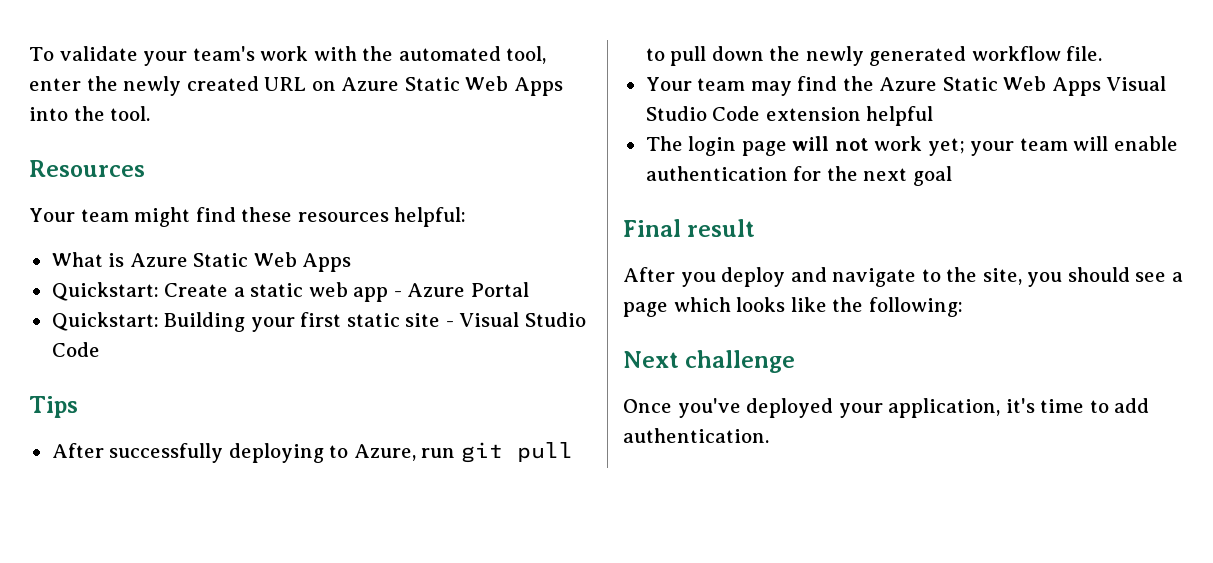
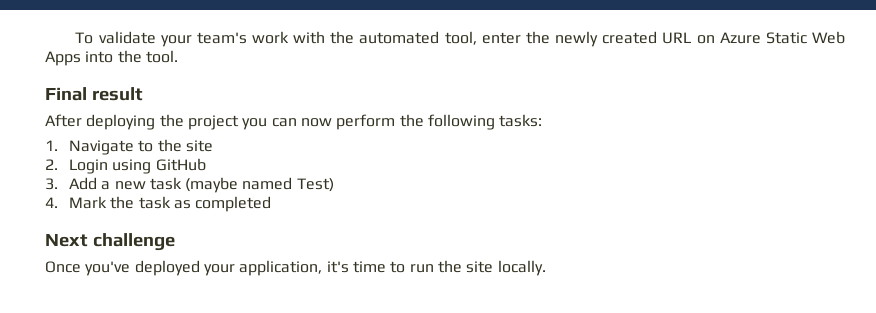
- Resources
- Your team might find these resources helpful:
- What is Azure Static Web Apps
- Quickstart: Create a static web app - Azure Portal
- Quickstart: Building your first static site - Visual Studio Code
- Tips
- After successfully deploying to Azure, run git pull to pull down the newly generated workflow file.
- Your team may find the Azure Static Web Apps Visual Studio Code extension helpful
- The login page will not work yet; your team will enable authentication for the next goal
  Final result
- After you deploy and navigate to the site, you should see a page which looks like the following:
+ After deploying the project you can now perform the following tasks:
+ 1. Navigate to the site
+ 2. Login using GitHub
+ 3. Add a new task (maybe named Test)
+ 4. Mark the task as completed
- Once you've deployed your application, it's time to add authentication.
+ Once you've deployed your application, it's time to run the site locally.

